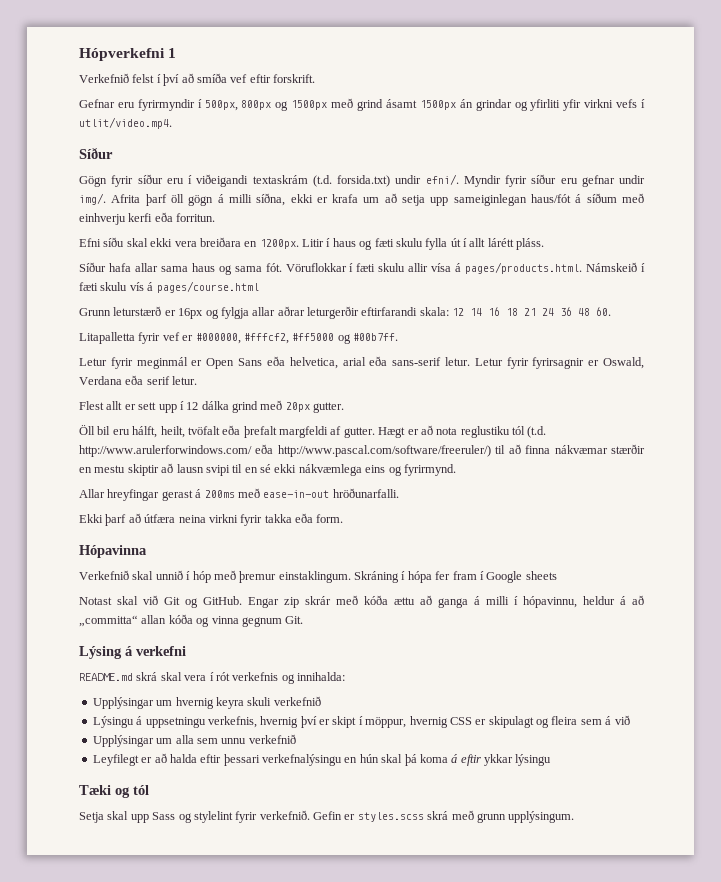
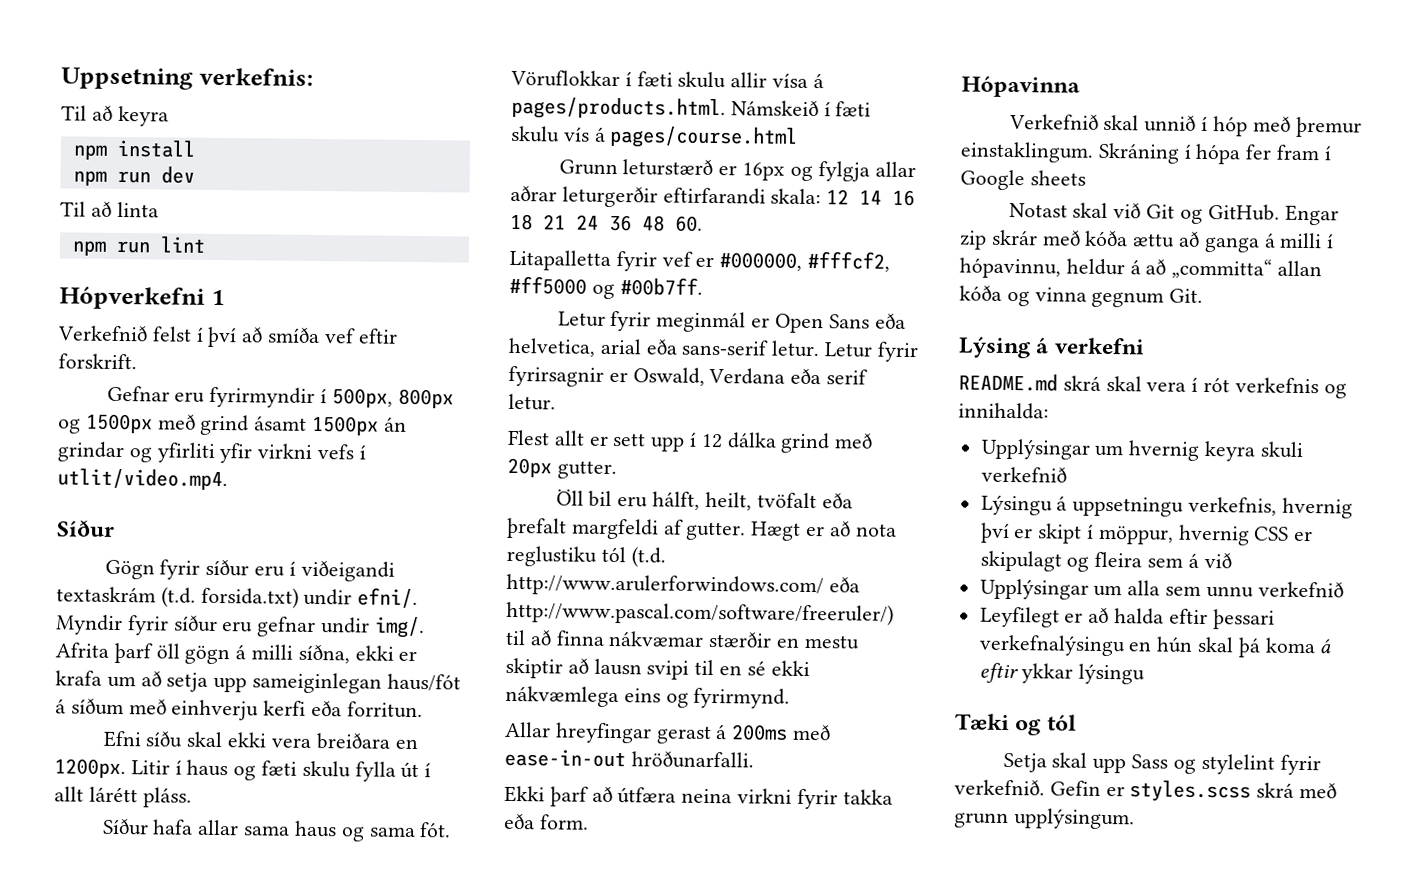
+ Uppsetning verkefnis:
+ Til að keyra
+ npm install
+ npm run dev
+ Til að linta
+ npm run lint

